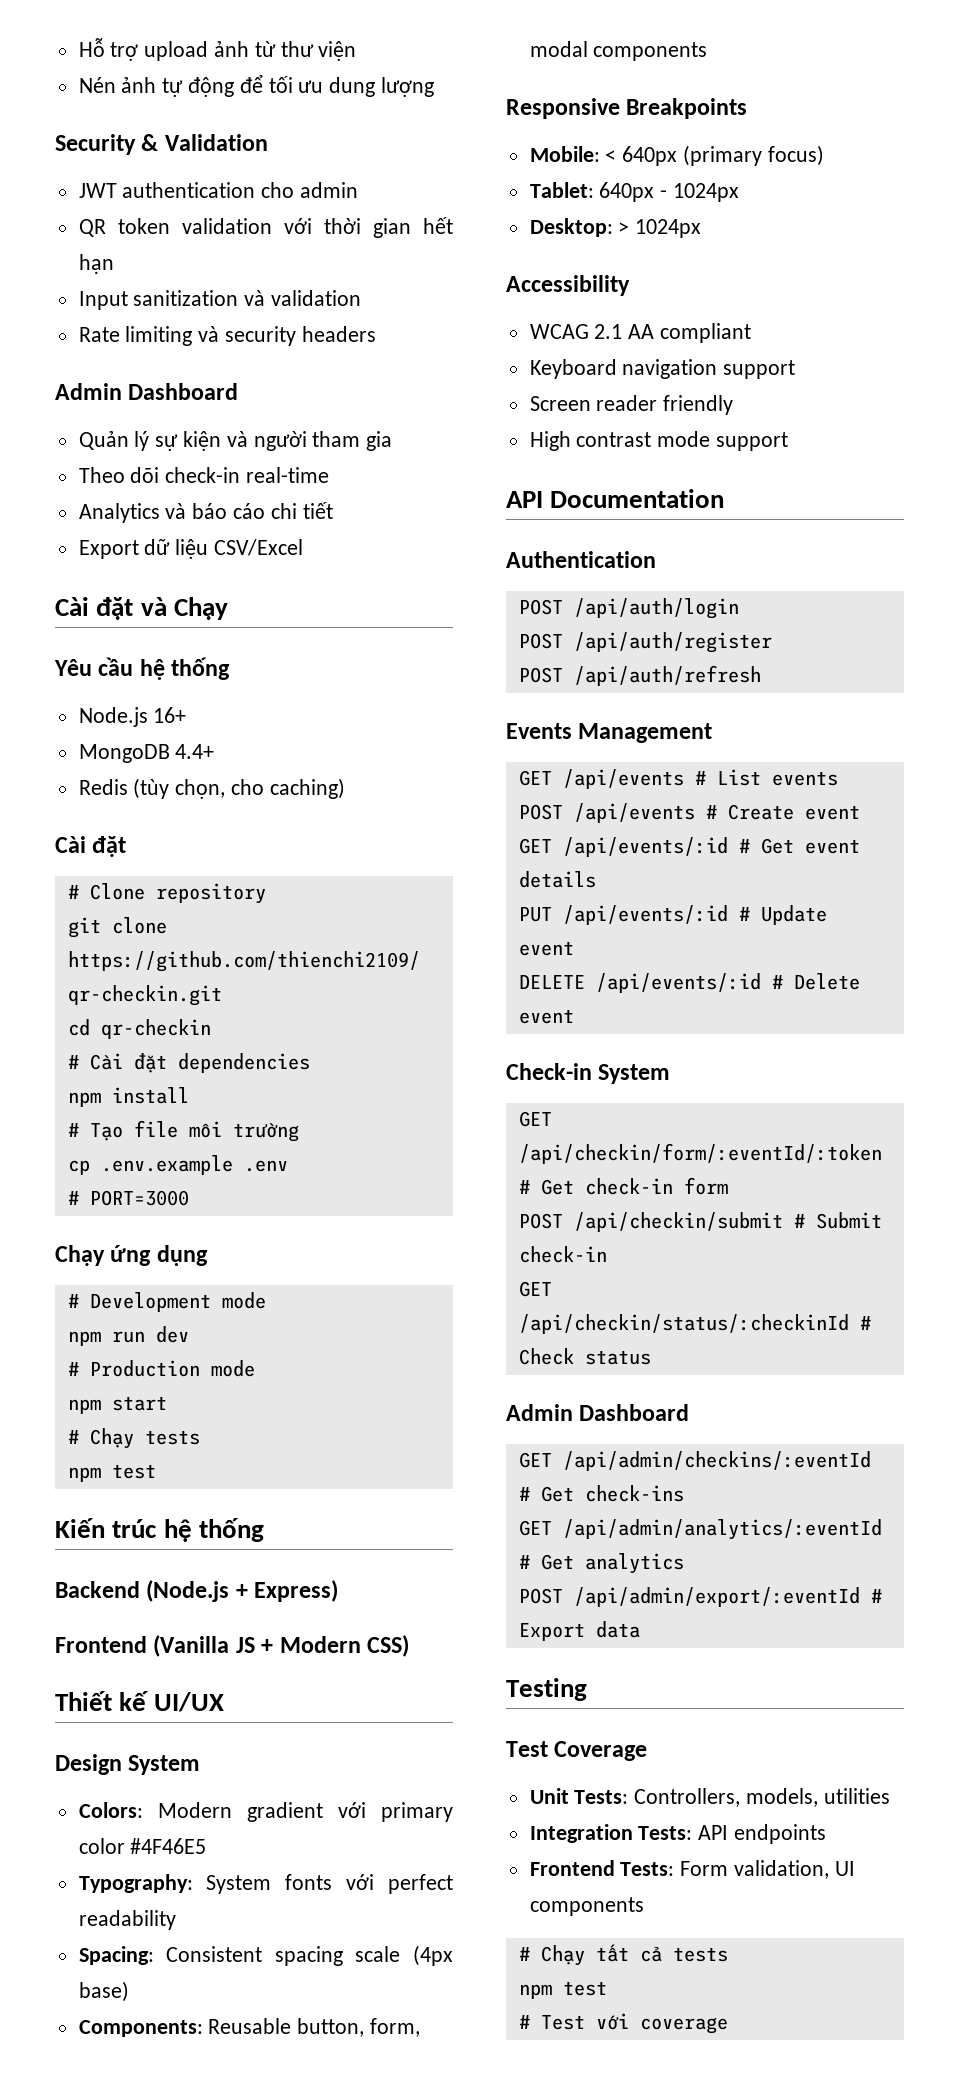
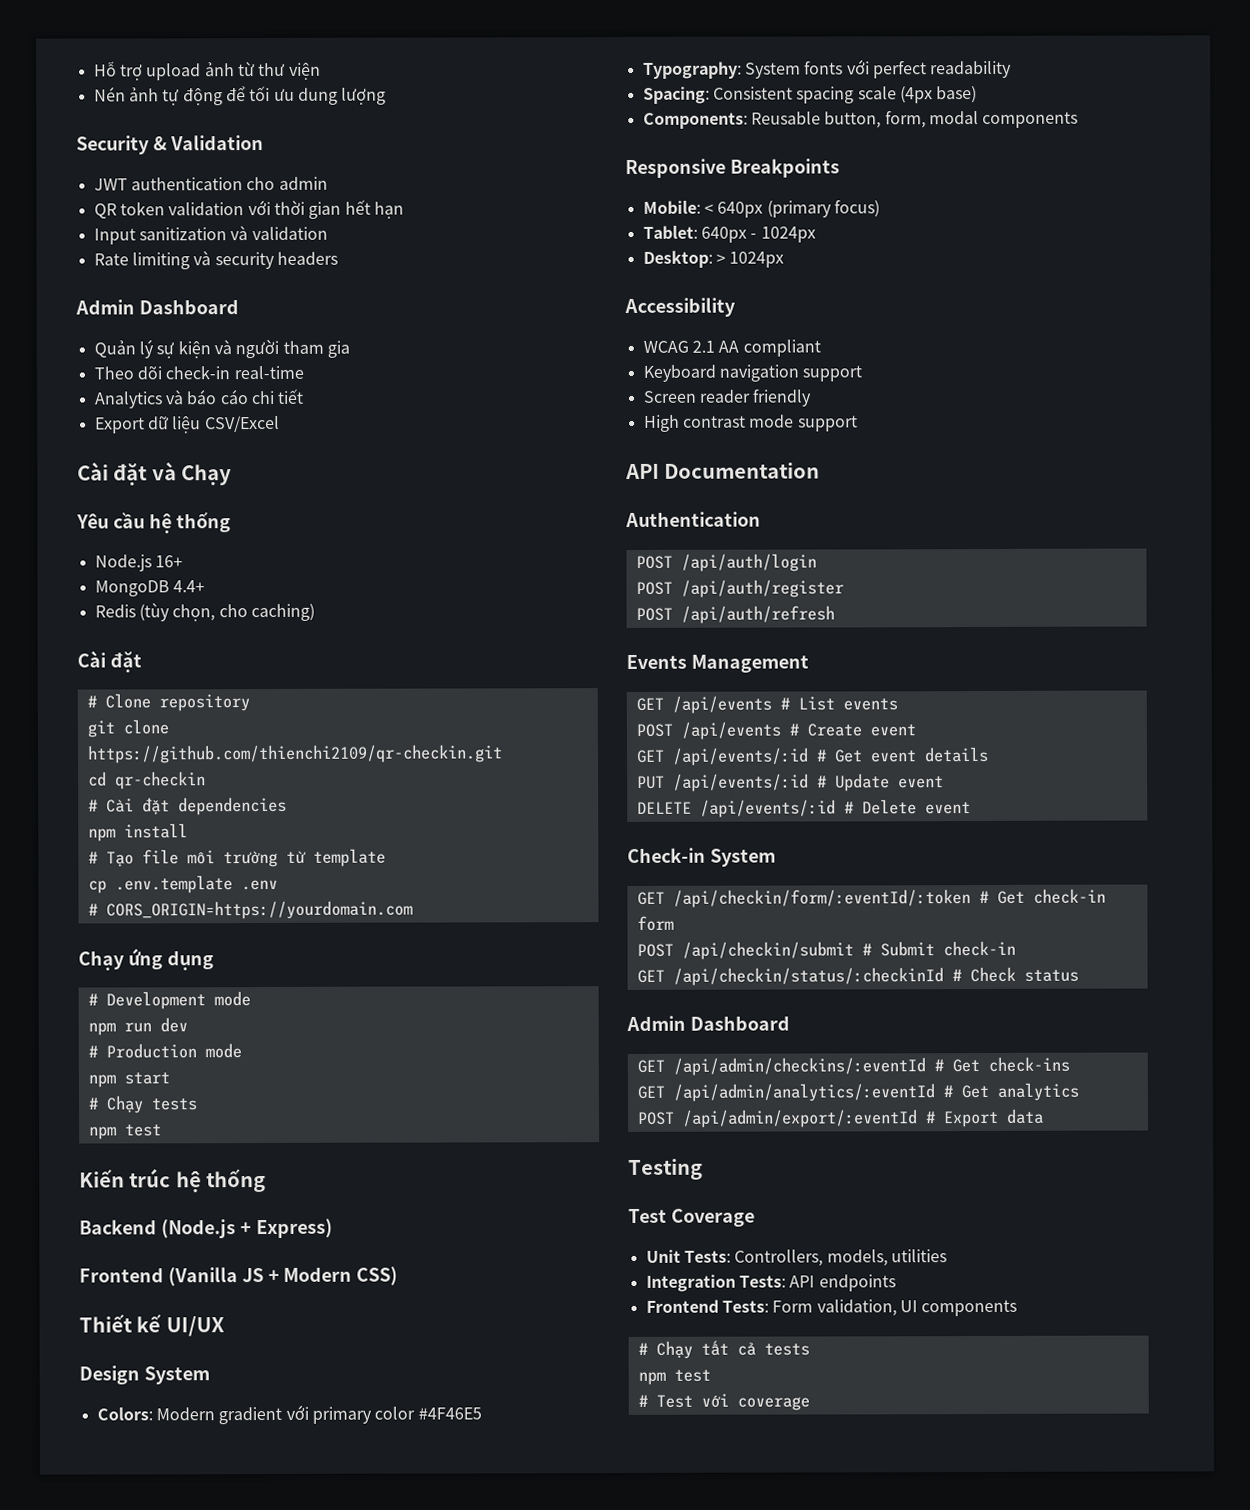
- # Tạo file môi trường
+ # Tạo file môi trường từ template
- cp .env.example .env
+ cp .env.template .env
- # PORT=3000
+ # CORS_ORIGIN=https://yourdomain.com

